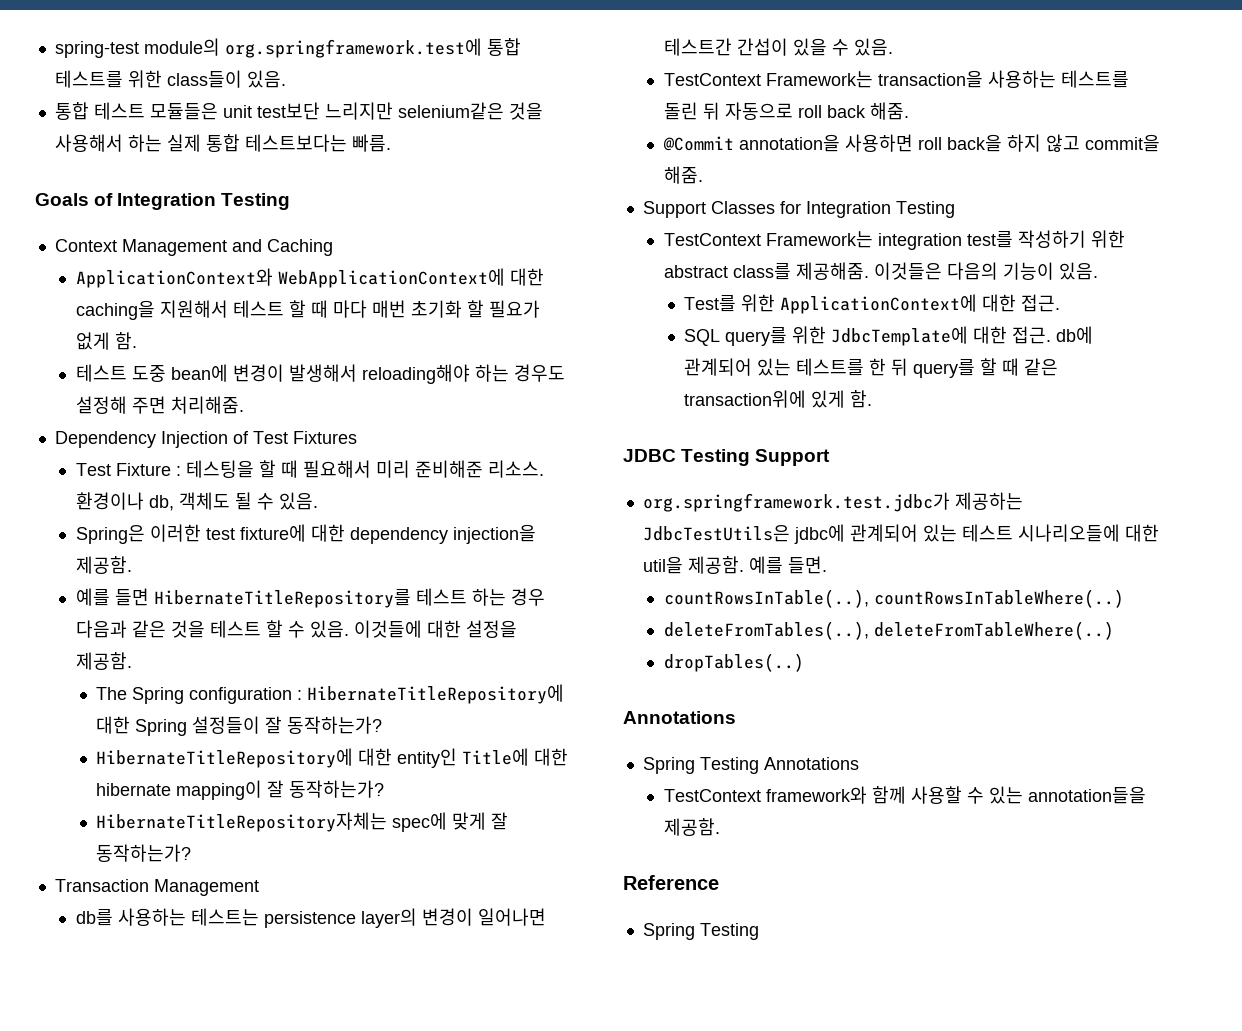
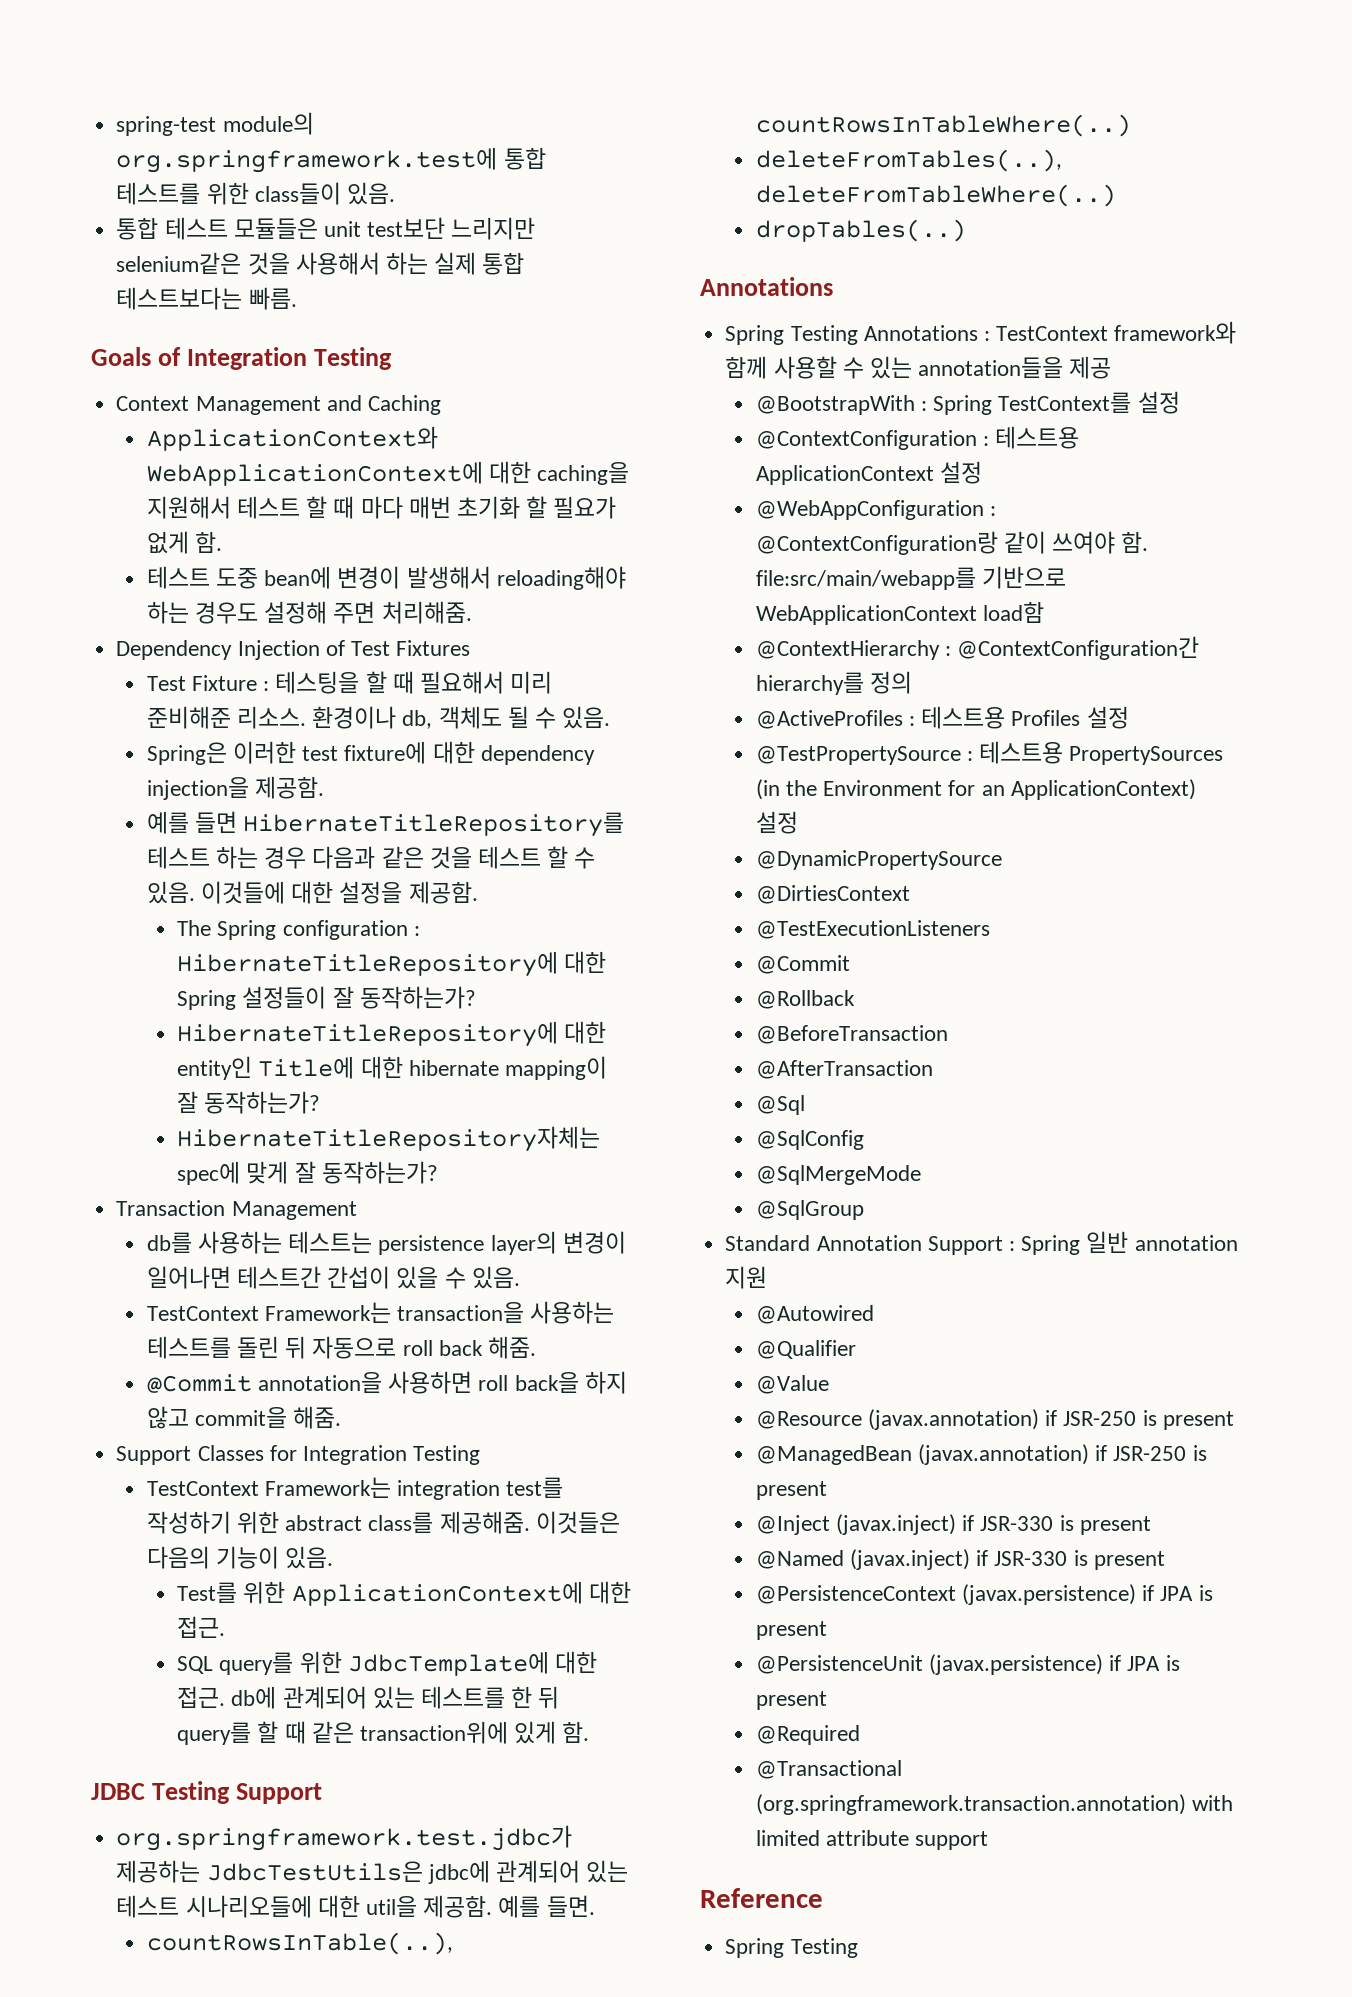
- Spring Testing Annotations
- TestContext framework와 함께 사용할 수 있는 annotation들을 제공함.
+ Spring Testing Annotations : TestContext framework와 함께 사용할 수 있는 annotation들을 제공
+ @BootstrapWith : Spring TestContext를 설정
+ @ContextConfiguration : 테스트용 ApplicationContext 설정
+ @WebAppConfiguration : @ContextConfiguration랑 같이 쓰여야 함. file:src/main/webapp를 기반으로 WebApplicationContext load함
+ @ContextHierarchy : @ContextConfiguration간 hierarchy를 정의
+ @ActiveProfiles : 테스트용 Profiles 설정
+ @TestPropertySource : 테스트용 PropertySources (in the Environment for an ApplicationContext) 설정
+ @DynamicPropertySource
+ @DirtiesContext
+ @TestExecutionListeners
+ @Commit
+ @Rollback
+ @BeforeTransaction
+ @AfterTransaction
+ @Sql
+ @SqlConfig
+ @SqlMergeMode
+ @SqlGroup
+ Standard Annotation Support : Spring 일반 annotation 지원
+ @Autowired
+ @Qualifier
+ @Value
+ @Resource (javax.annotation) if JSR-250 is present
+ @ManagedBean (javax.annotation) if JSR-250 is present
+ @Inject (javax.inject) if JSR-330 is present
+ @Named (javax.inject) if JSR-330 is present
+ @PersistenceContext (javax.persistence) if JPA is present
+ @PersistenceUnit (javax.persistence) if JPA is present
+ @Required
+ @Transactional (org.springframework.transaction.annotation) with limited attribute support

